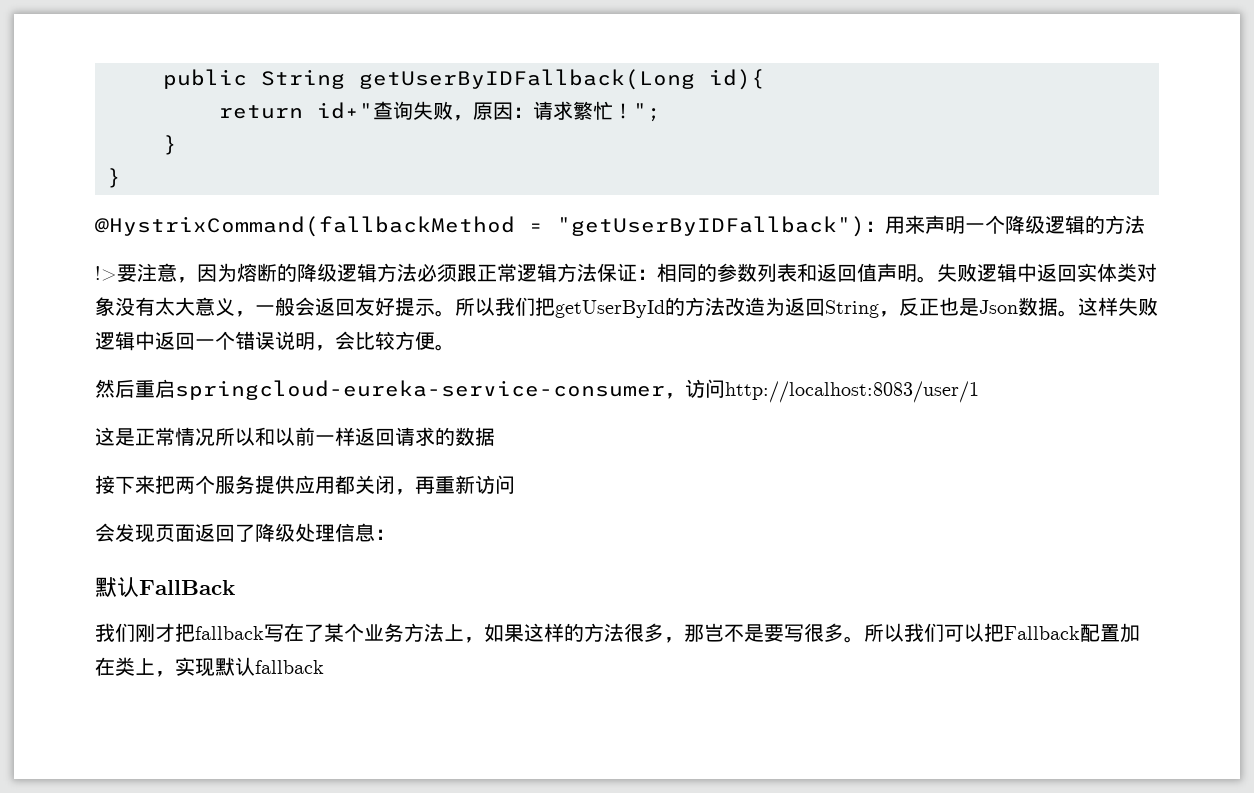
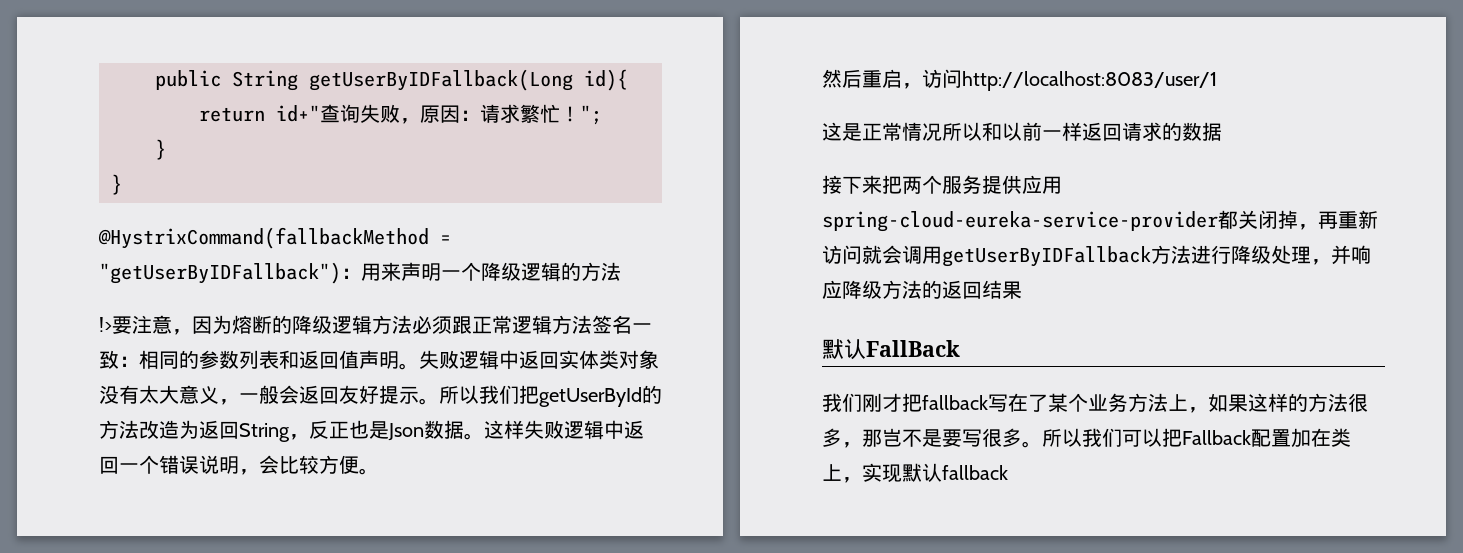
- !>要注意，因为熔断的降级逻辑方法必须跟正常逻辑方法保证：相同的参数列表和返回值声明。
+ !>要注意，因为熔断的降级逻辑方法必须跟正常逻辑方法签名一致：相同的参数列表和返回值声明。
- 然后重启springcloud-eureka-service-consumer，访问http://localhost:8083/user/1
+ 然后重启，访问http://localhost:8083/user/1
- 接下来把两个服务提供应用都关闭，再重新访问
- 会发现页面返回了降级处理信息：
+ 接下来把两个服务提供应用spring-cloud-eureka-service-provider都关闭掉，再重新访问就会调用getUserByIDFallback方法进行降级处理，并响应降级方法的返回结果

